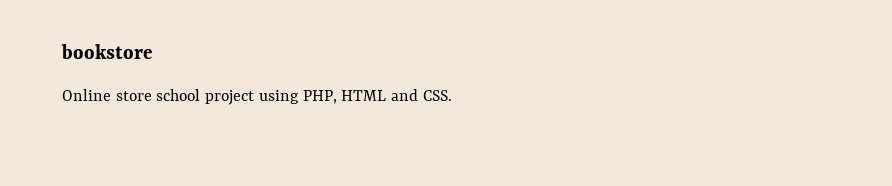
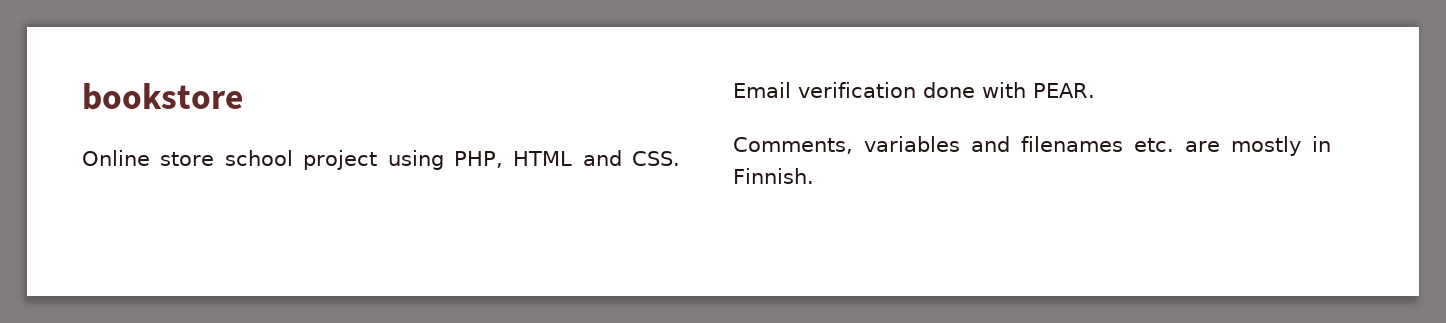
- Online store school project using PHP, HTML and CSS.
+ Online store school project using PHP, HTML and CSS. Email verification done with PEAR.
+ Comments, variables and filenames etc. are mostly in Finnish.

